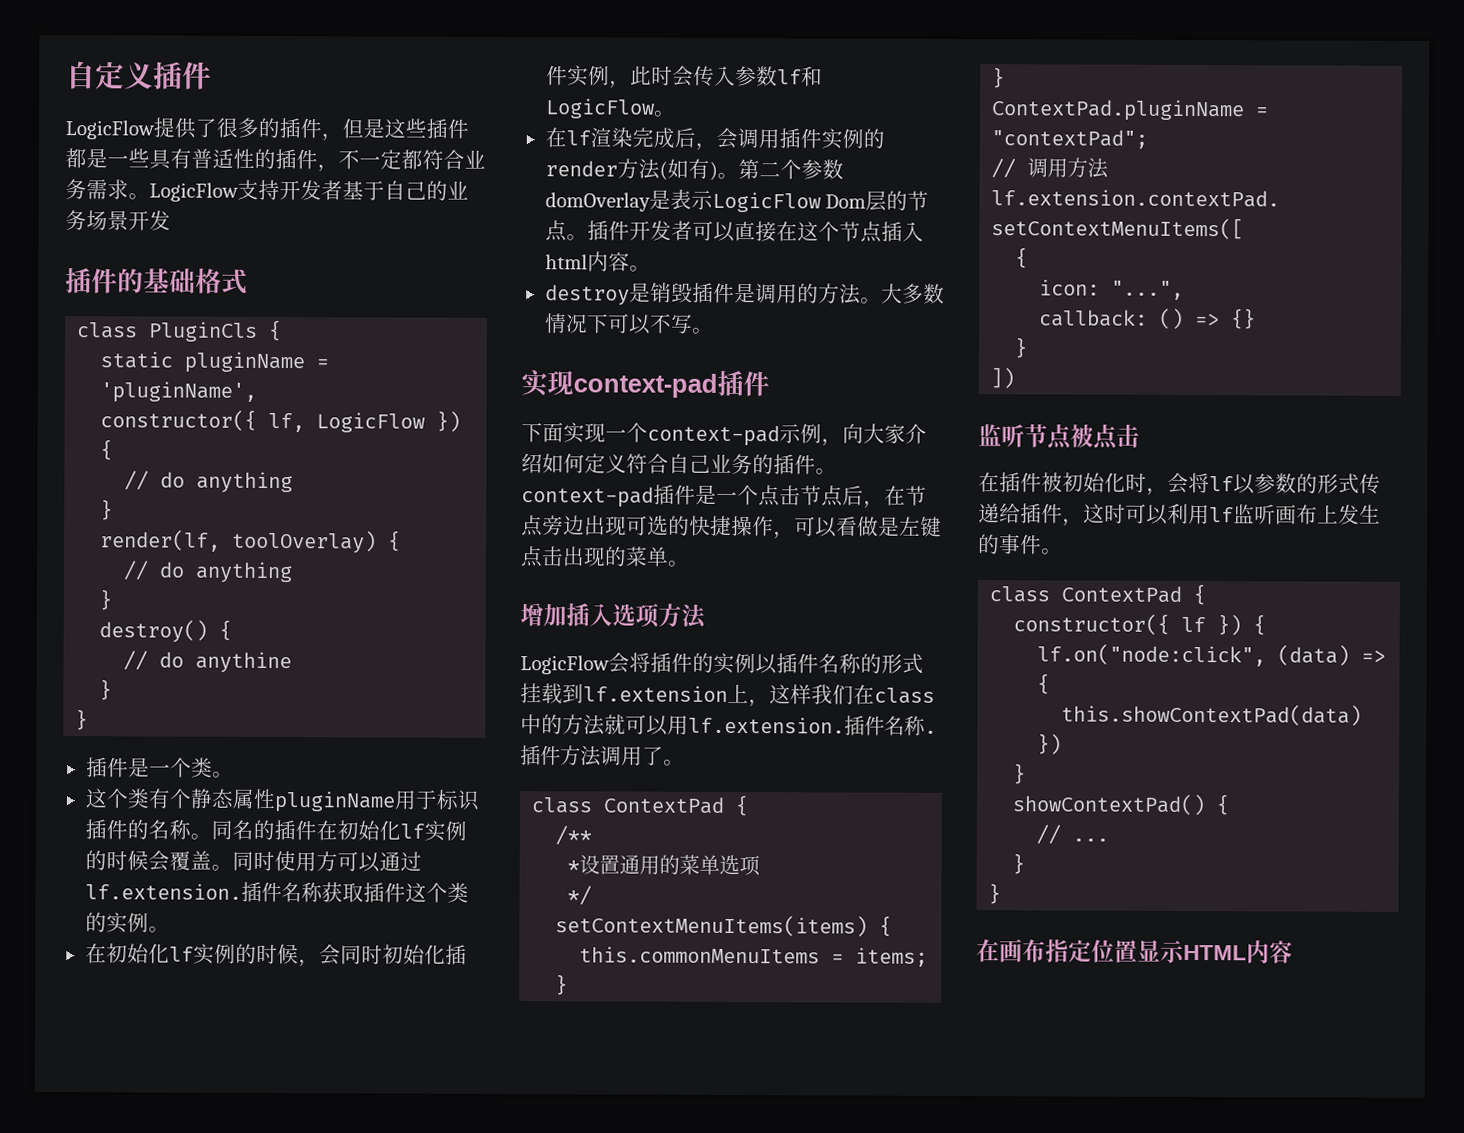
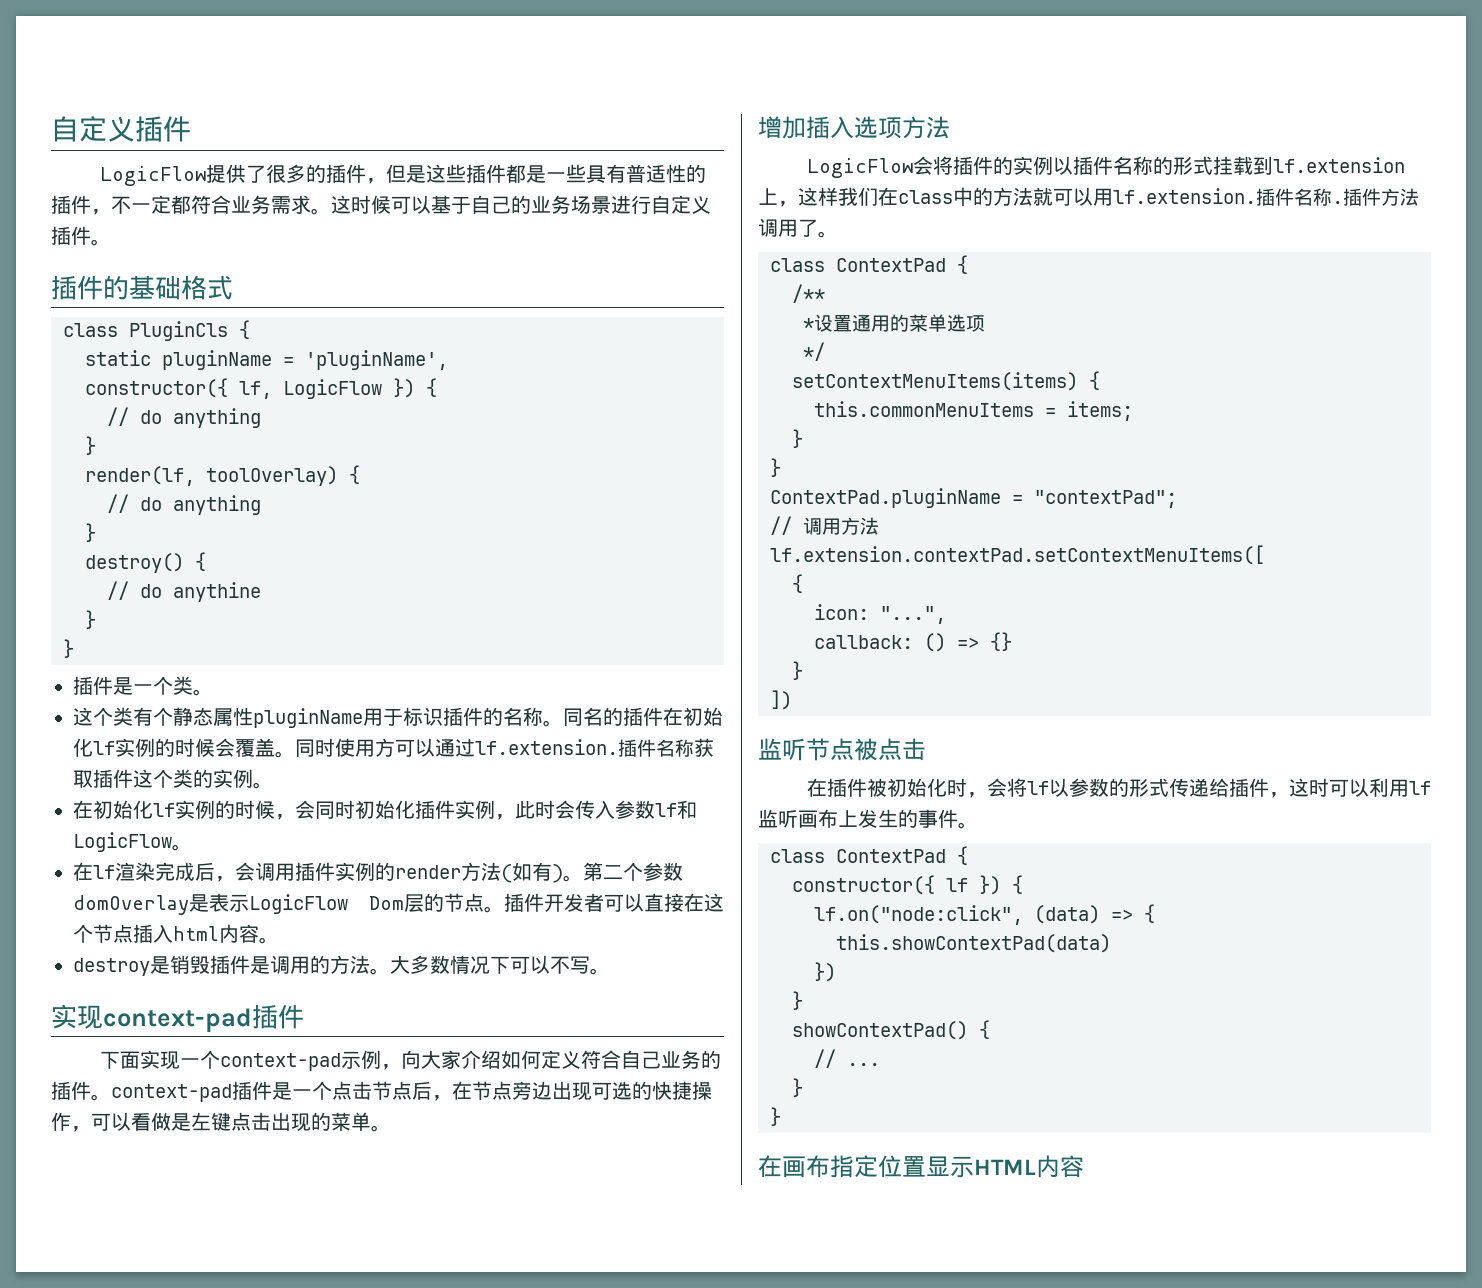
- LogicFlow支持开发者基于自己的业务场景开发
+ 这时候可以基于自己的业务场景进行自定义插件。

